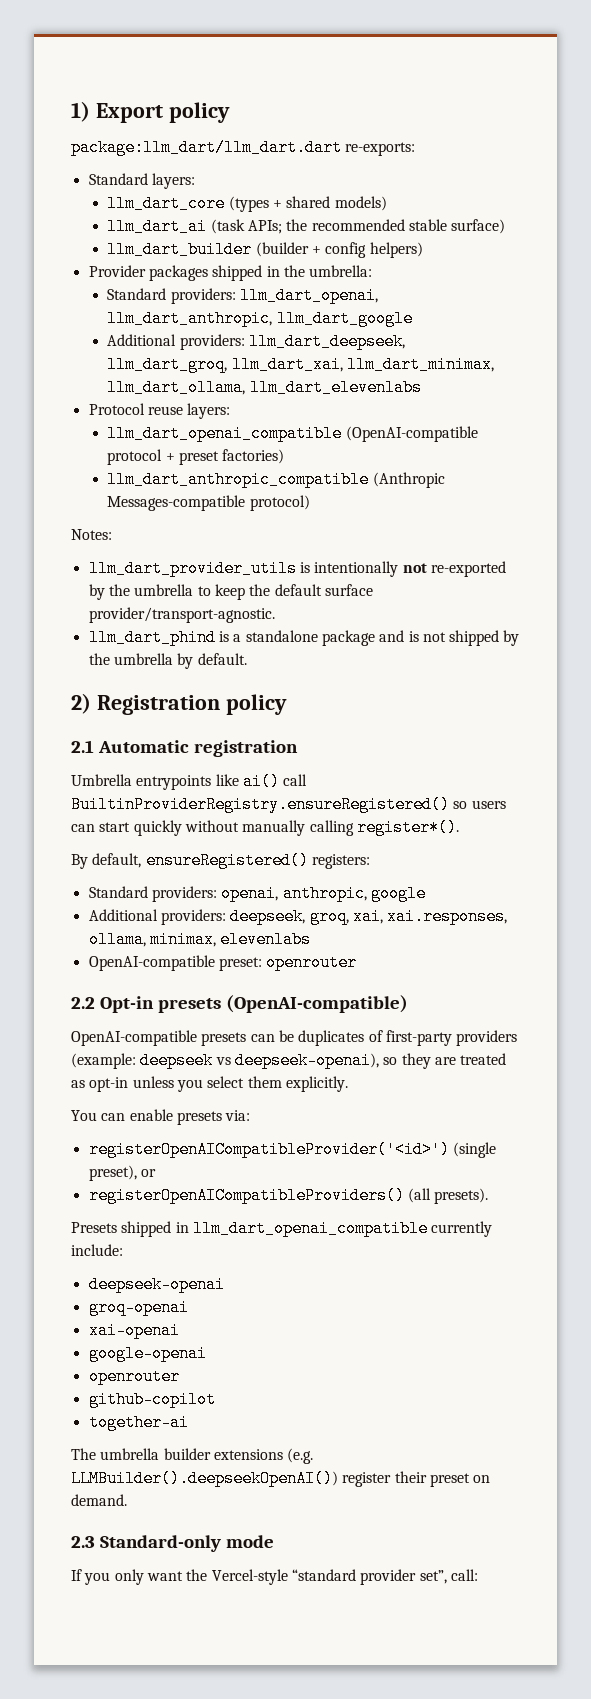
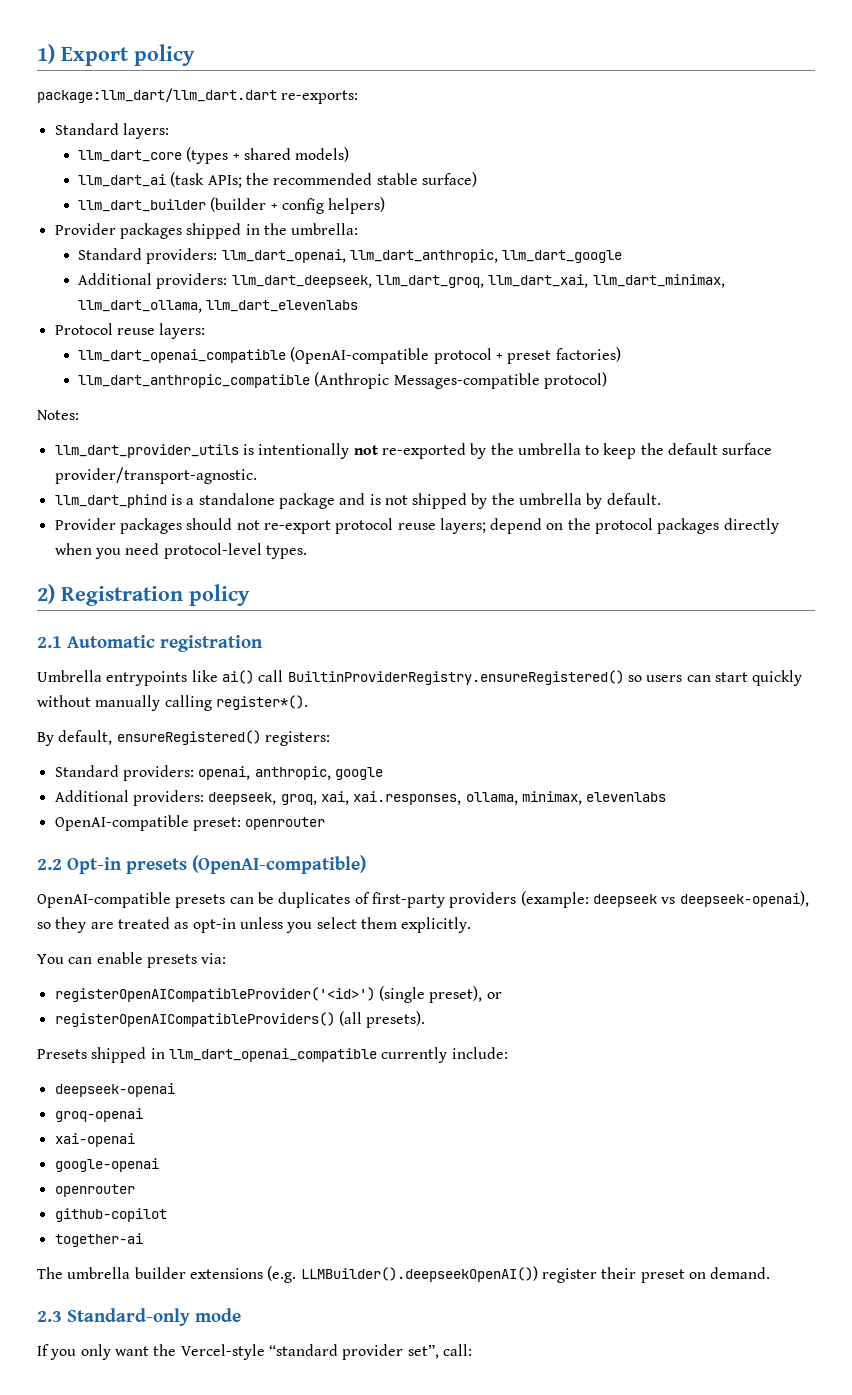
+ Provider packages should not re-export protocol reuse layers; depend on the protocol packages directly when you need protocol-level types.

